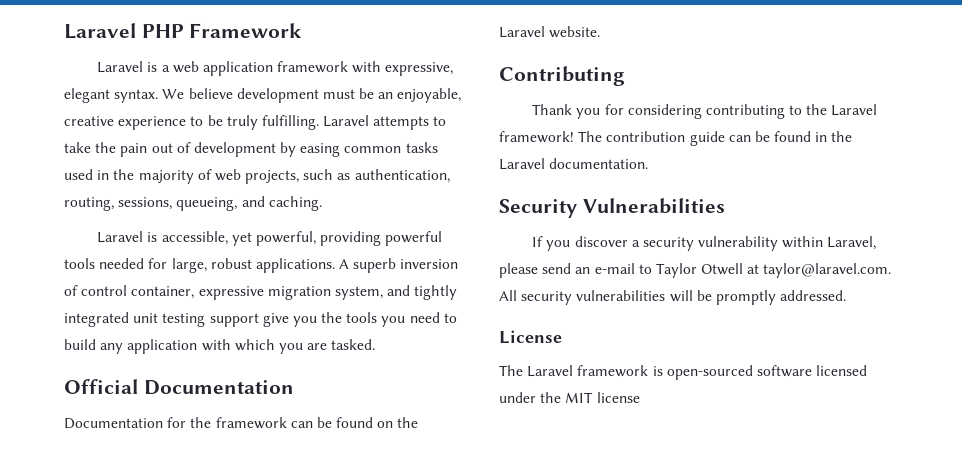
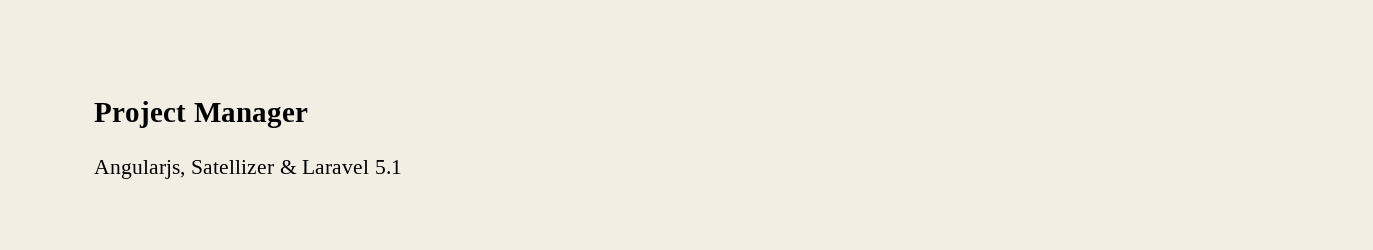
- Laravel PHP Framework
- Laravel is a web application framework with expressive, elegant syntax. We believe development must be an enjoyable, creative experience to be truly fulfilling. Laravel attempts to take the pain out of development by easing common tasks used in the majority of web projects, such as authentication, routing, sessions, queueing, and caching.
- Laravel is accessible, yet powerful, providing powerful tools needed for large, robust applications. A superb inversion of control container, expressive migration system, and tightly integrated unit testing support give you the tools you need to build any application with which you are tasked.
- Official Documentation
- Documentation for the framework can be found on the Laravel website.
- Contributing
- Thank you for considering contributing to the Laravel framework! The contribution guide can be found in the Laravel documentation.
- Security Vulnerabilities
- If you discover a security vulnerability within Laravel, please send an e-mail to Taylor Otwell at taylor@laravel.com. All security vulnerabilities will be promptly addressed.
- License
- The Laravel framework is open-sourced software licensed under the MIT license
+ Project Manager
+ Angularjs, Satellizer & Laravel 5.1

